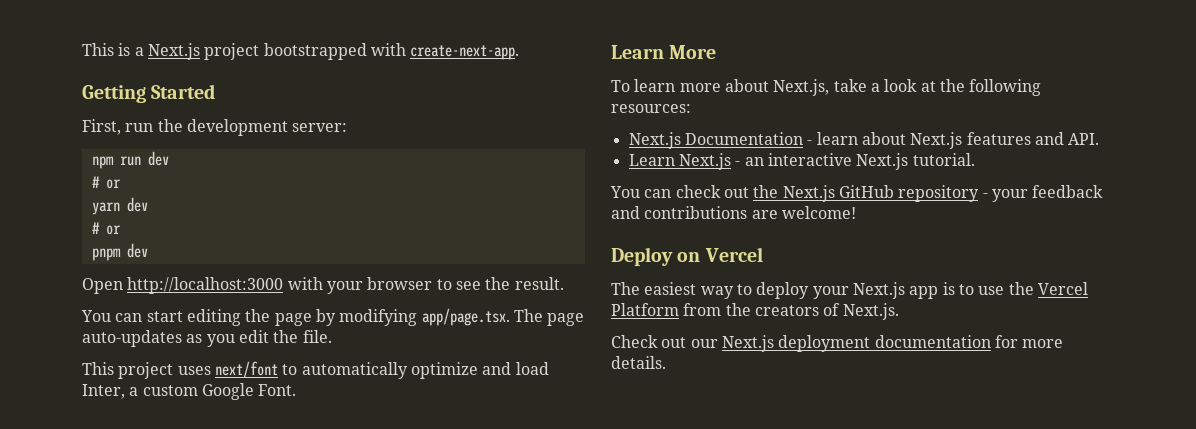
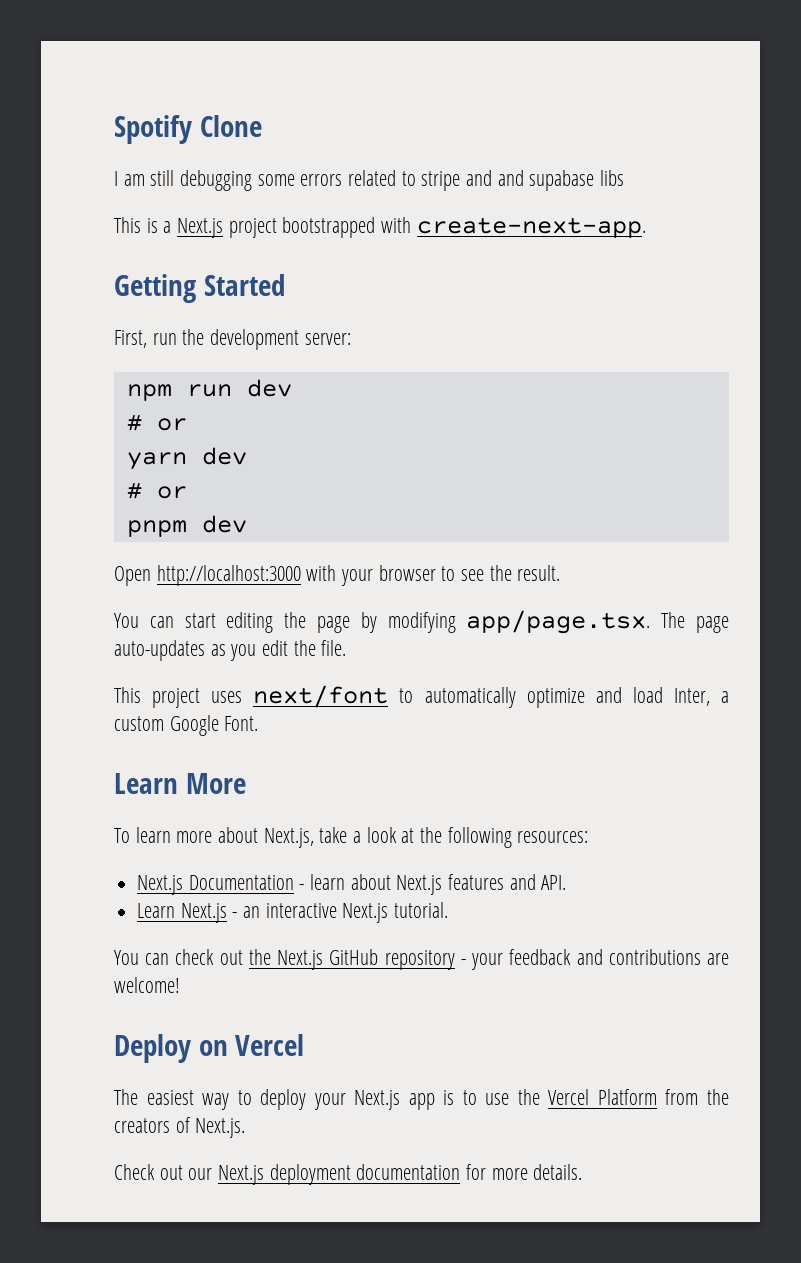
+ Spotify Clone
+ I am still debugging some errors related to stripe and and supabase libs

